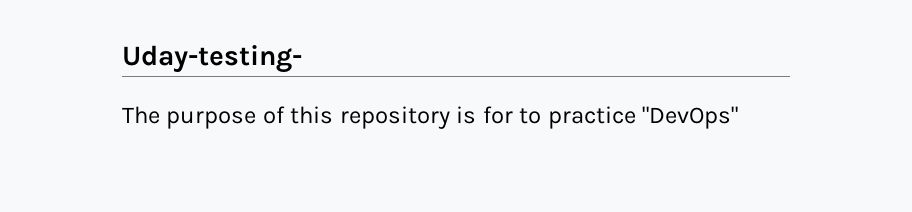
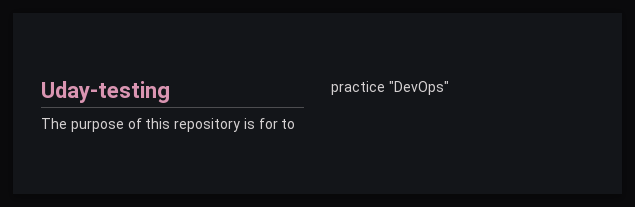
- Uday-testing-
+ Uday-testing

